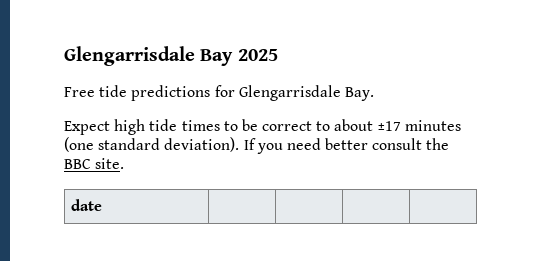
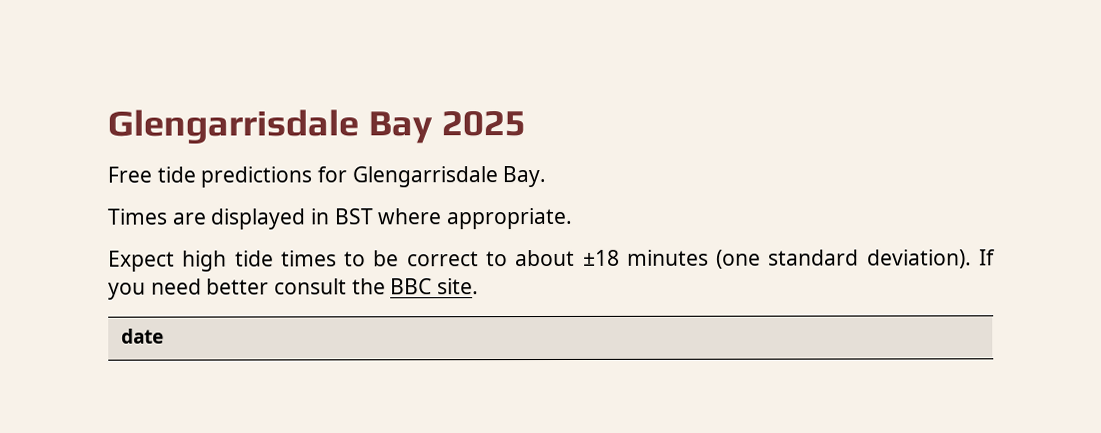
+ Times are displayed in BST where appropriate.
- Expect high tide times to be correct to about ±17 minutes (one standard deviation).
+ Expect high tide times to be correct to about ±18 minutes (one standard deviation).

